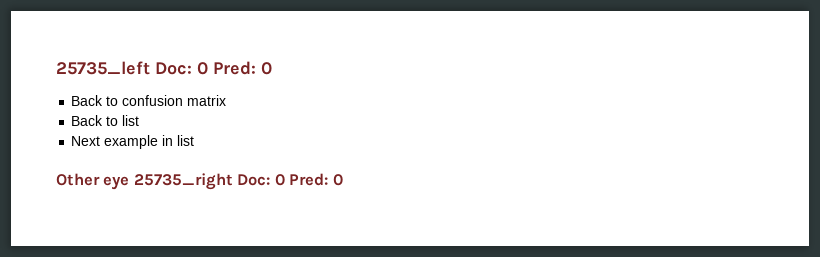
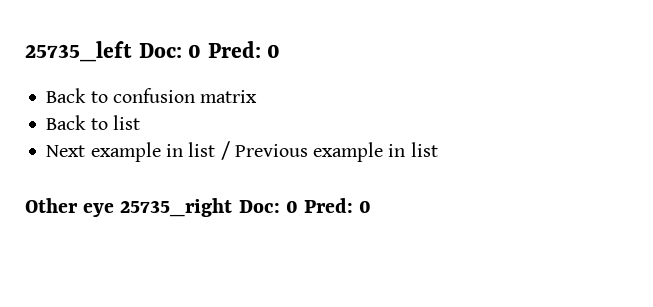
- Next example in list
+ Next example in list / Previous example in list

